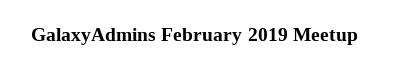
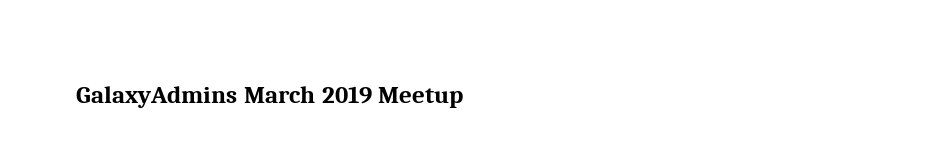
- GalaxyAdmins February 2019 Meetup
+ GalaxyAdmins March 2019 Meetup

